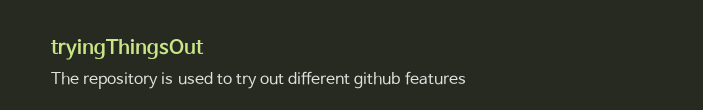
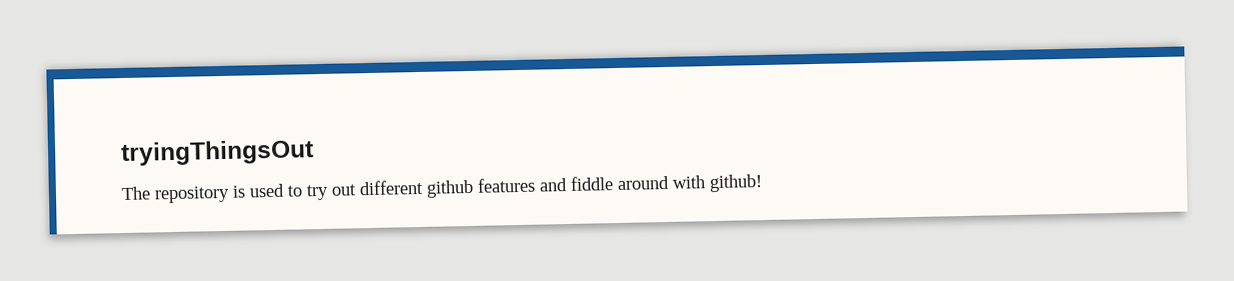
- The repository is used to try out different github features
+ The repository is used to try out different github features and fiddle around with github!

